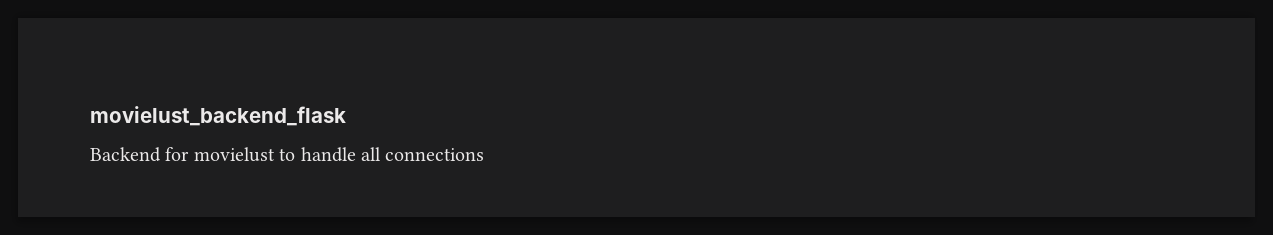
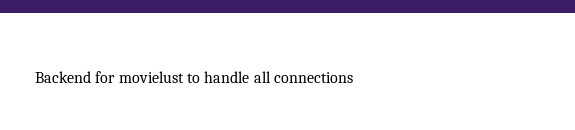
- movielust_backend_flask

